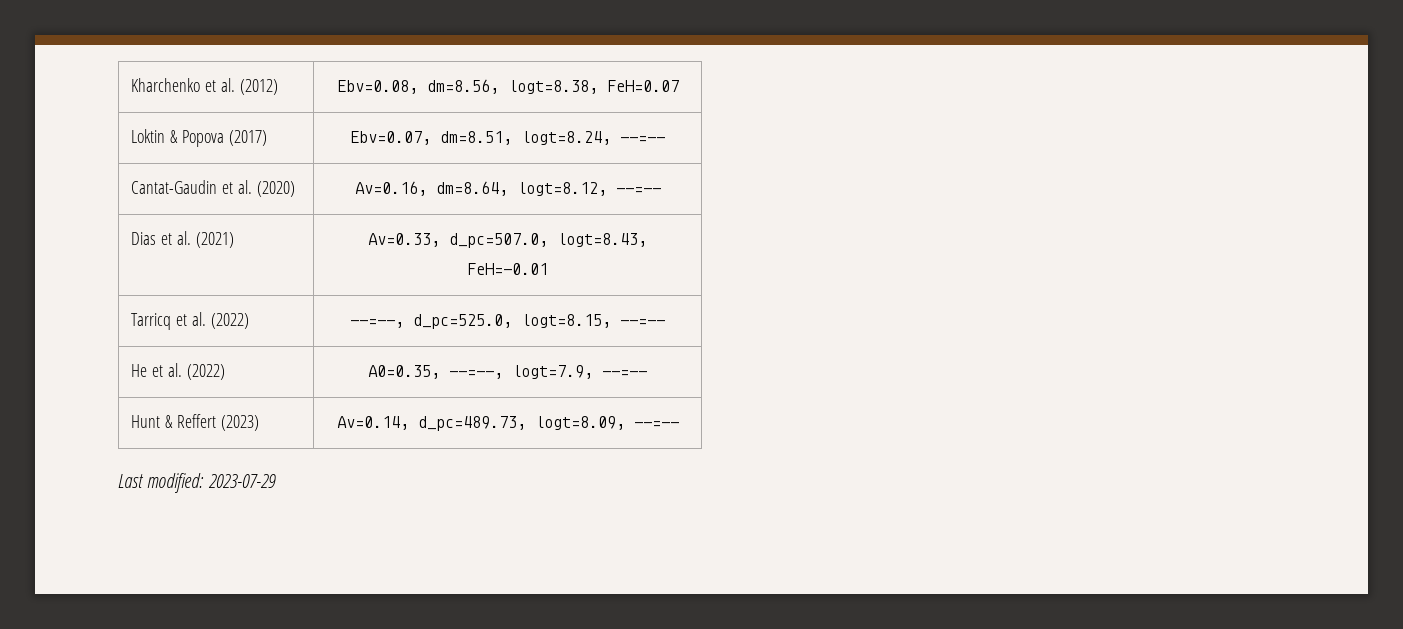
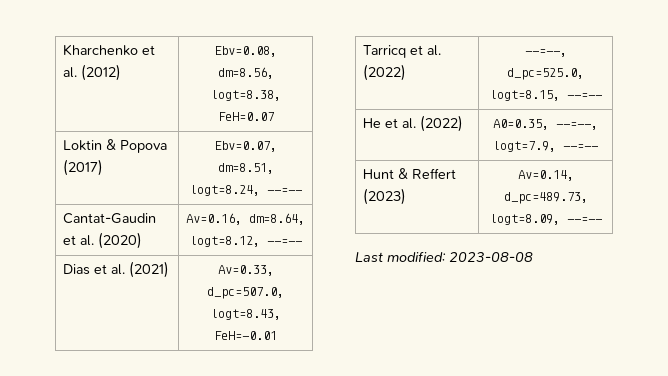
- Last modified: 2023-07-29
+ Last modified: 2023-08-08

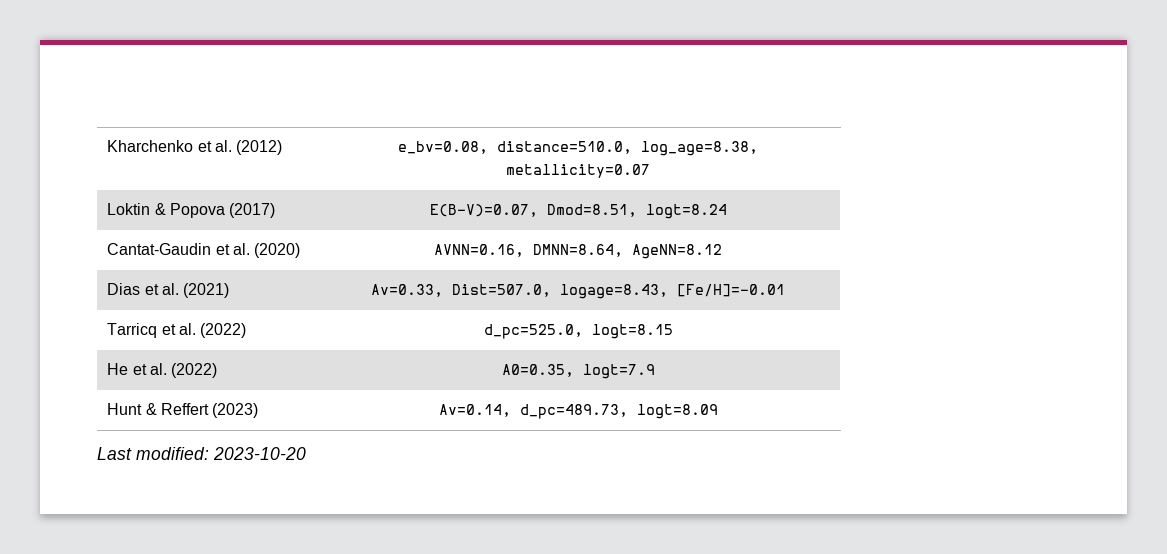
- Kharchenko et al. (2012) | Ebv=0.08, dm=8.56, logt=8.38, FeH=0.07
+ Kharchenko et al. (2012) | e_bv=0.08, distance=510.0, log_age=8.38, metallicity=0.07
- Loktin & Popova (2017) | Ebv=0.07, dm=8.51, logt=8.24, --=--
+ Loktin & Popova (2017) | E(B-V)=0.07, Dmod=8.51, logt=8.24
- Cantat-Gaudin et al. (2020) | Av=0.16, dm=8.64, logt=8.12, --=--
+ Cantat-Gaudin et al. (2020) | AVNN=0.16, DMNN=8.64, AgeNN=8.12
- Dias et al. (2021) | Av=0.33, d_pc=507.0, logt=8.43, FeH=-0.01
+ Dias et al. (2021) | Av=0.33, Dist=507.0, logage=8.43, [Fe/H]=-0.01
- Tarricq et al. (2022) | --=--, d_pc=525.0, logt=8.15, --=--
+ Tarricq et al. (2022) | d_pc=525.0, logt=8.15
- He et al. (2022) | A0=0.35, --=--, logt=7.9, --=--
+ He et al. (2022) | A0=0.35, logt=7.9
- Hunt & Reffert (2023) | Av=0.14, d_pc=489.73, logt=8.09, --=--
+ Hunt & Reffert (2023) | Av=0.14, d_pc=489.73, logt=8.09
- Last modified: 2023-08-08
+ Last modified: 2023-10-20

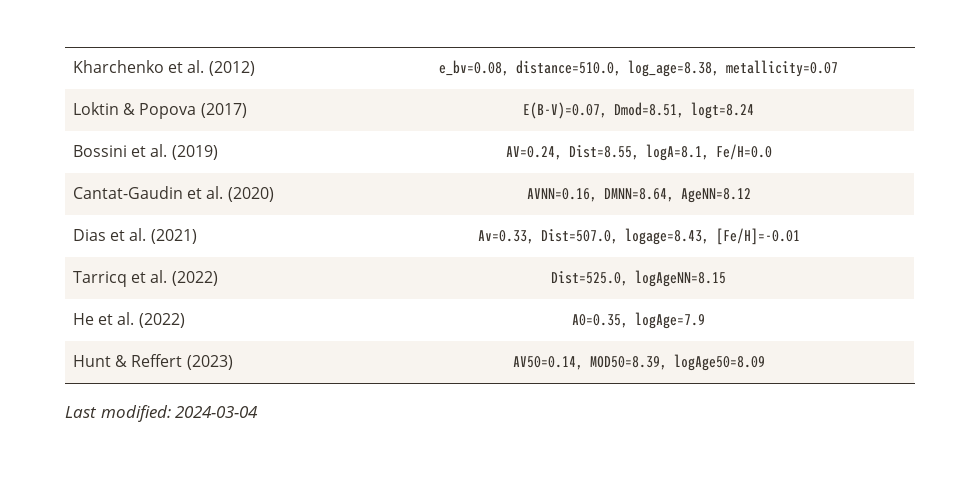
+ Bossini et al. (2019) | AV=0.24, Dist=8.55, logA=8.1, Fe/H=0.0
- Tarricq et al. (2022) | d_pc=525.0, logt=8.15
+ Tarricq et al. (2022) | Dist=525.0, logAgeNN=8.15
- He et al. (2022) | A0=0.35, logt=7.9
+ He et al. (2022) | A0=0.35, logAge=7.9
- Hunt & Reffert (2023) | Av=0.14, d_pc=489.73, logt=8.09
+ Hunt & Reffert (2023) | AV50=0.14, MOD50=8.39, logAge50=8.09
- Last modified: 2023-10-20
+ Last modified: 2024-03-04

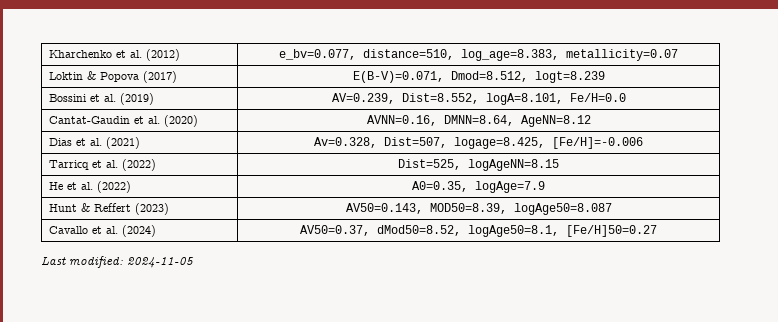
- Kharchenko et al. (2012) | e_bv=0.08, distance=510.0, log_age=8.38, metallicity=0.07
+ Kharchenko et al. (2012) | e_bv=0.077, distance=510, log_age=8.383, metallicity=0.07
- Loktin & Popova (2017) | E(B-V)=0.07, Dmod=8.51, logt=8.24
+ Loktin & Popova (2017) | E(B-V)=0.071, Dmod=8.512, logt=8.239
- Bossini et al. (2019) | AV=0.24, Dist=8.55, logA=8.1, Fe/H=0.0
+ Bossini et al. (2019) | AV=0.239, Dist=8.552, logA=8.101, Fe/H=0.0
- Dias et al. (2021) | Av=0.33, Dist=507.0, logage=8.43, [Fe/H]=-0.01
+ Dias et al. (2021) | Av=0.328, Dist=507, logage=8.425, [Fe/H]=-0.006
- Tarricq et al. (2022) | Dist=525.0, logAgeNN=8.15
+ Tarricq et al. (2022) | Dist=525, logAgeNN=8.15
- Hunt & Reffert (2023) | AV50=0.14, MOD50=8.39, logAge50=8.09
+ Hunt & Reffert (2023) | AV50=0.143, MOD50=8.39, logAge50=8.087
+ Cavallo et al. (2024) | AV50=0.37, dMod50=8.52, logAge50=8.1, [Fe/H]50=0.27
- Last modified: 2024-03-04
+ Last modified: 2024-11-05

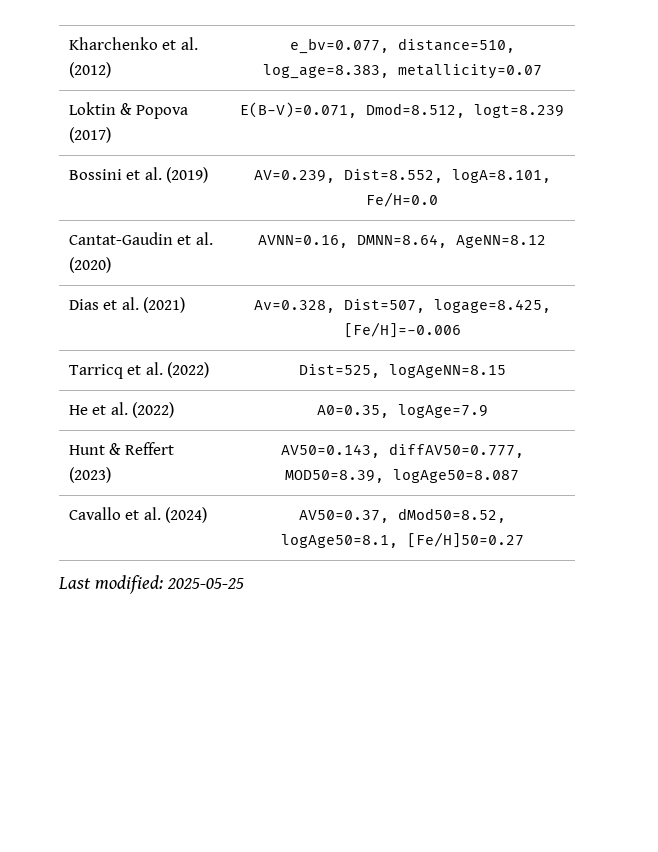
- Hunt & Reffert (2023) | AV50=0.143, MOD50=8.39, logAge50=8.087
+ Hunt & Reffert (2023) | AV50=0.143, diffAV50=0.777, MOD50=8.39, logAge50=8.087
- Last modified: 2024-11-05
+ Last modified: 2025-05-25

